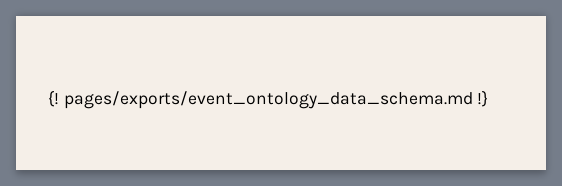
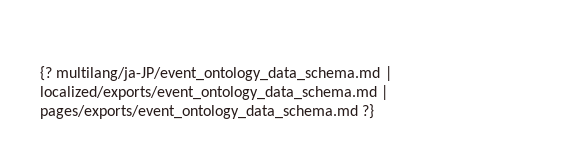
- {! pages/exports/event_ontology_data_schema.md !}
+ {? multilang/ja-JP/event_ontology_data_schema.md | localized/exports/event_ontology_data_schema.md | pages/exports/event_ontology_data_schema.md ?}

